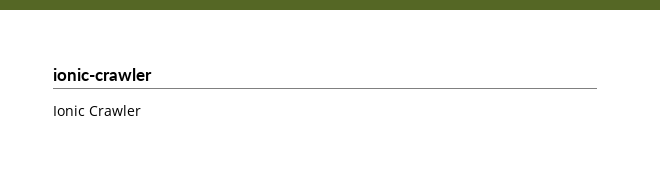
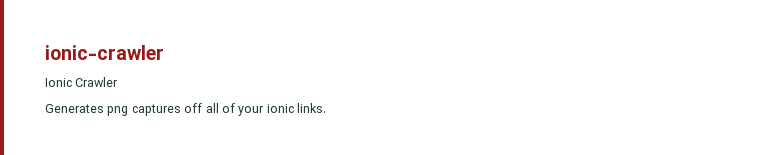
+ Generates png captures off all of your ionic links.

